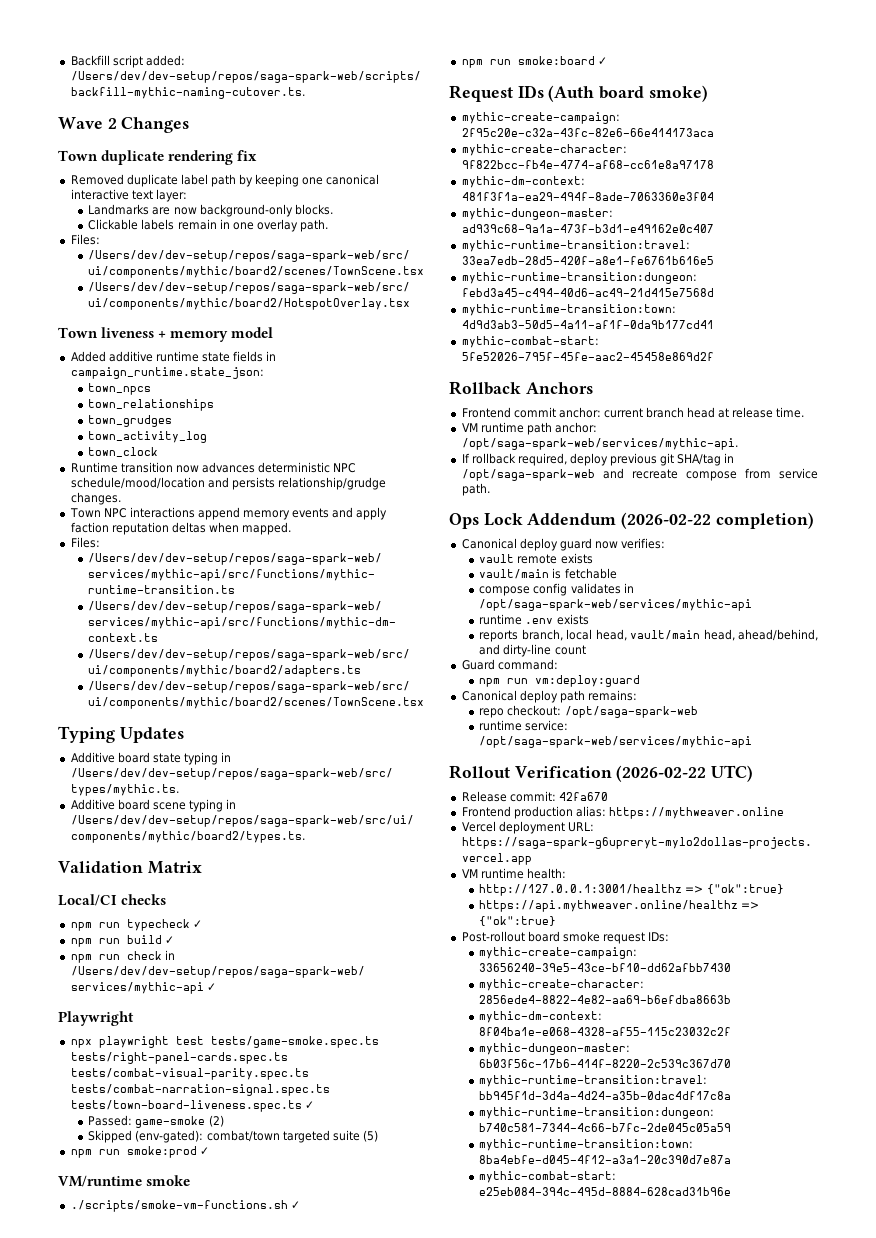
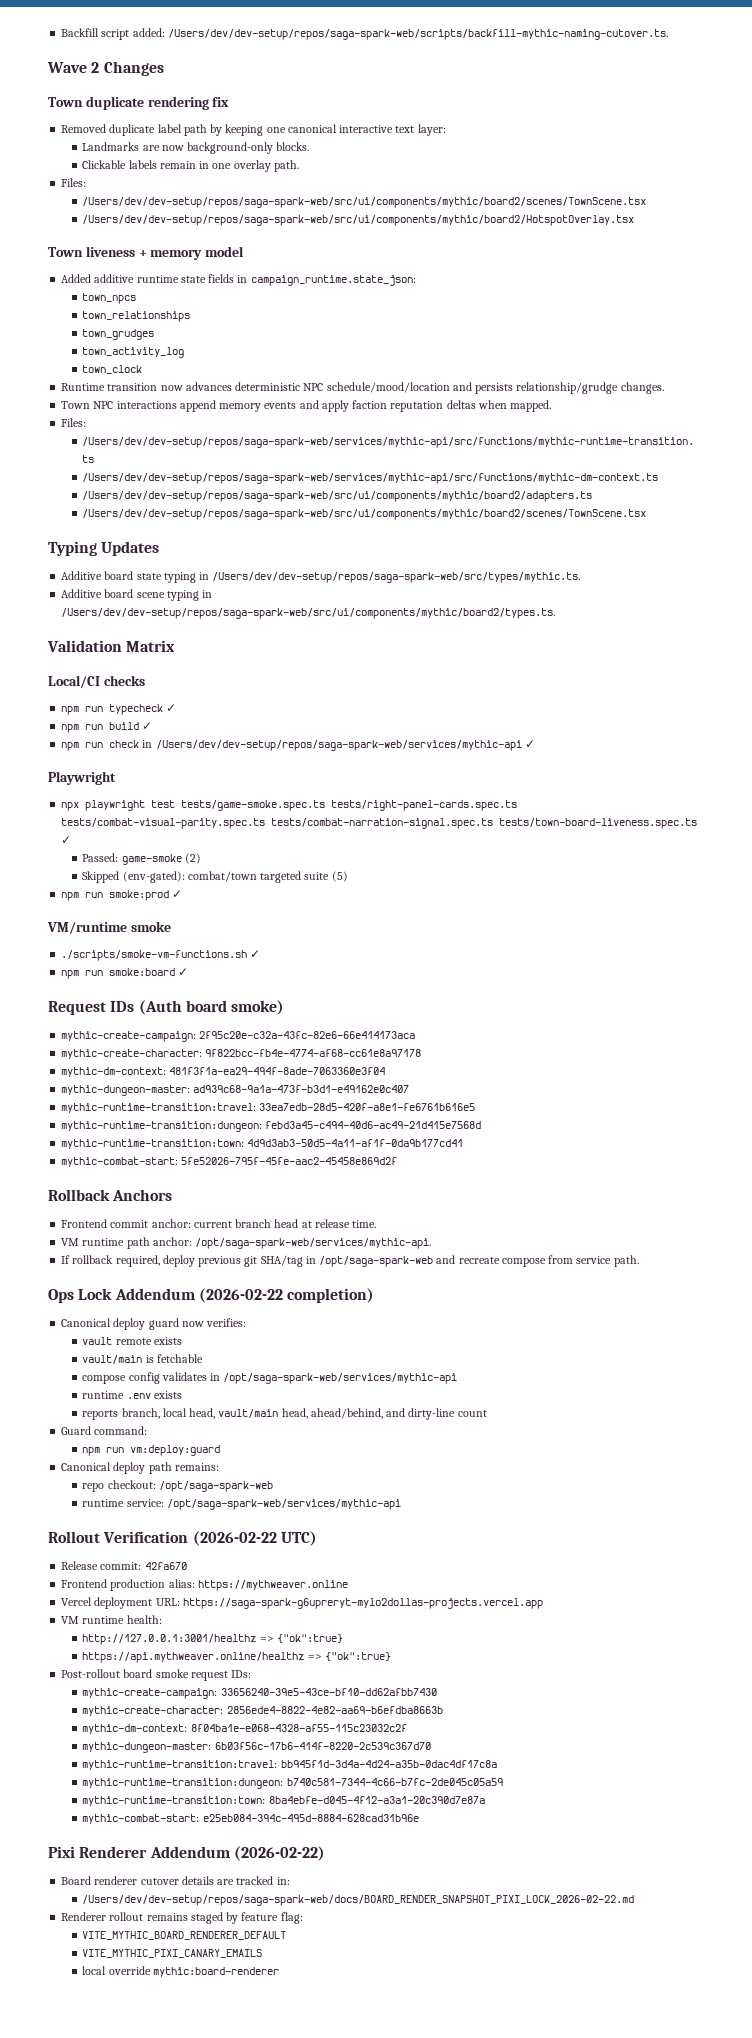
+ Pixi Renderer Addendum (2026-02-22)
+ Board renderer cutover details are tracked in:
+ /Users/dev/dev-setup/repos/saga-spark-web/docs/BOARD_RENDER_SNAPSHOT_PIXI_LOCK_2026-02-22.md
+ Renderer rollout remains staged by feature flag:
+ VITE_MYTHIC_BOARD_RENDERER_DEFAULT
+ VITE_MYTHIC_PIXI_CANARY_EMAILS
+ local override mythic:board-renderer

